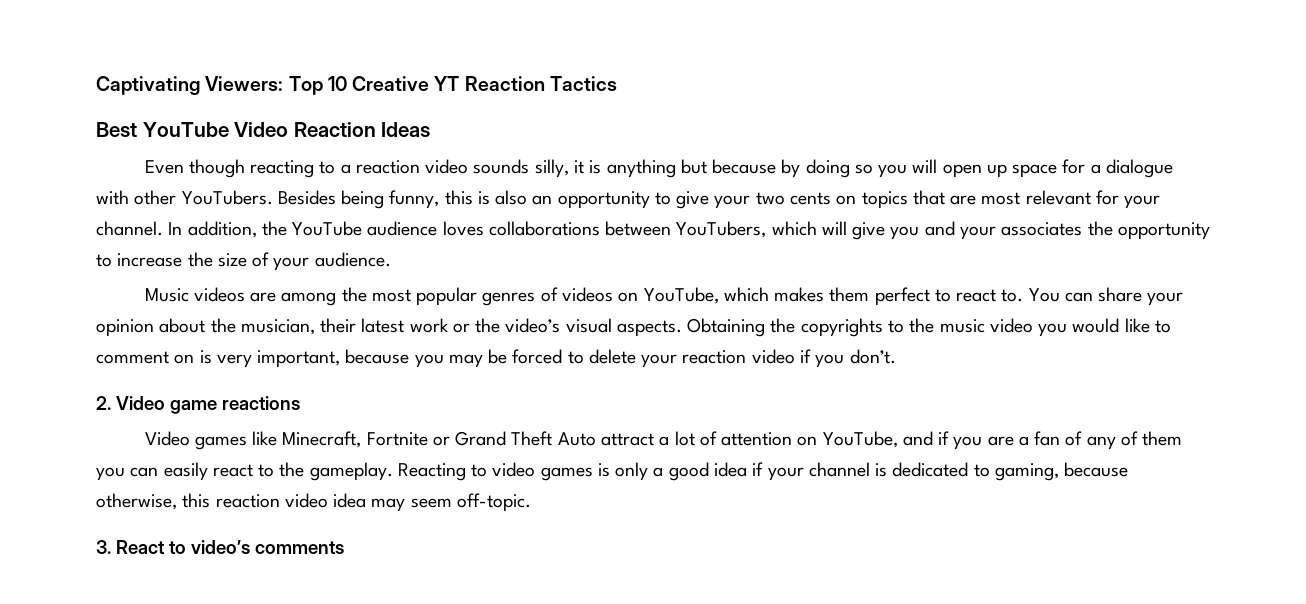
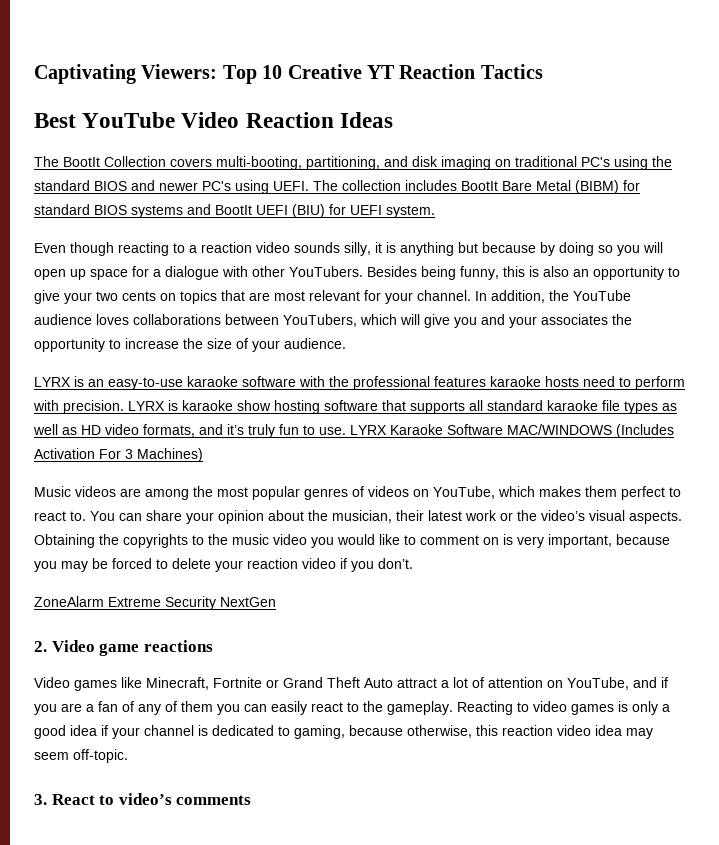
+ The BootIt Collection covers multi-booting, partitioning, and disk imaging on traditional PC's using the standard BIOS and newer PC's using UEFI. The collection includes BootIt Bare Metal (BIBM) for standard BIOS systems and BootIt UEFI (BIU) for UEFI system.
+ LYRX is an easy-to-use karaoke software with the professional features karaoke hosts need to perform with precision. LYRX is karaoke show hosting software that supports all standard karaoke file types as well as HD video formats, and it’s truly fun to use. LYRX Karaoke Software MAC/WINDOWS (Includes Activation For 3 Machines)
+ ZoneAlarm Extreme Security NextGen

